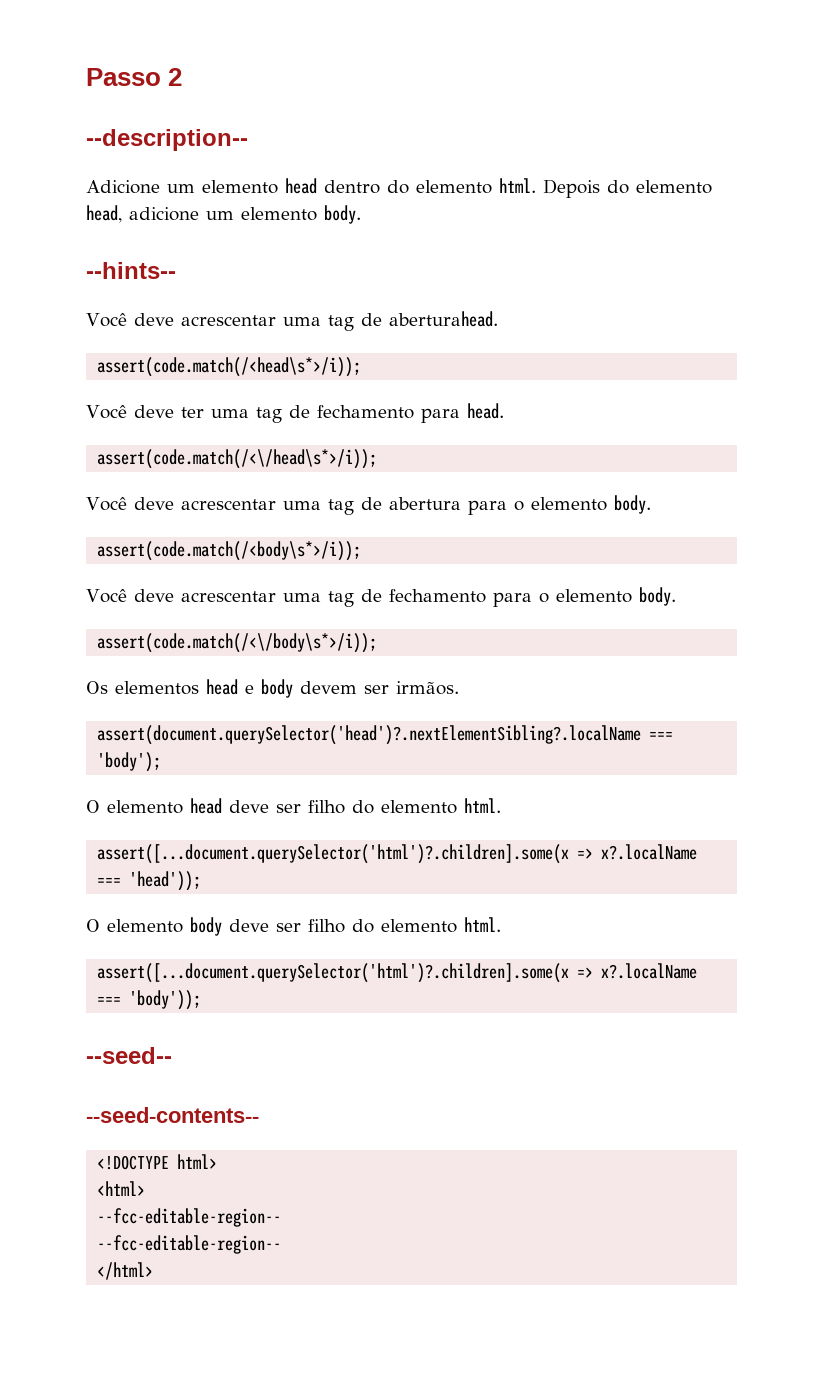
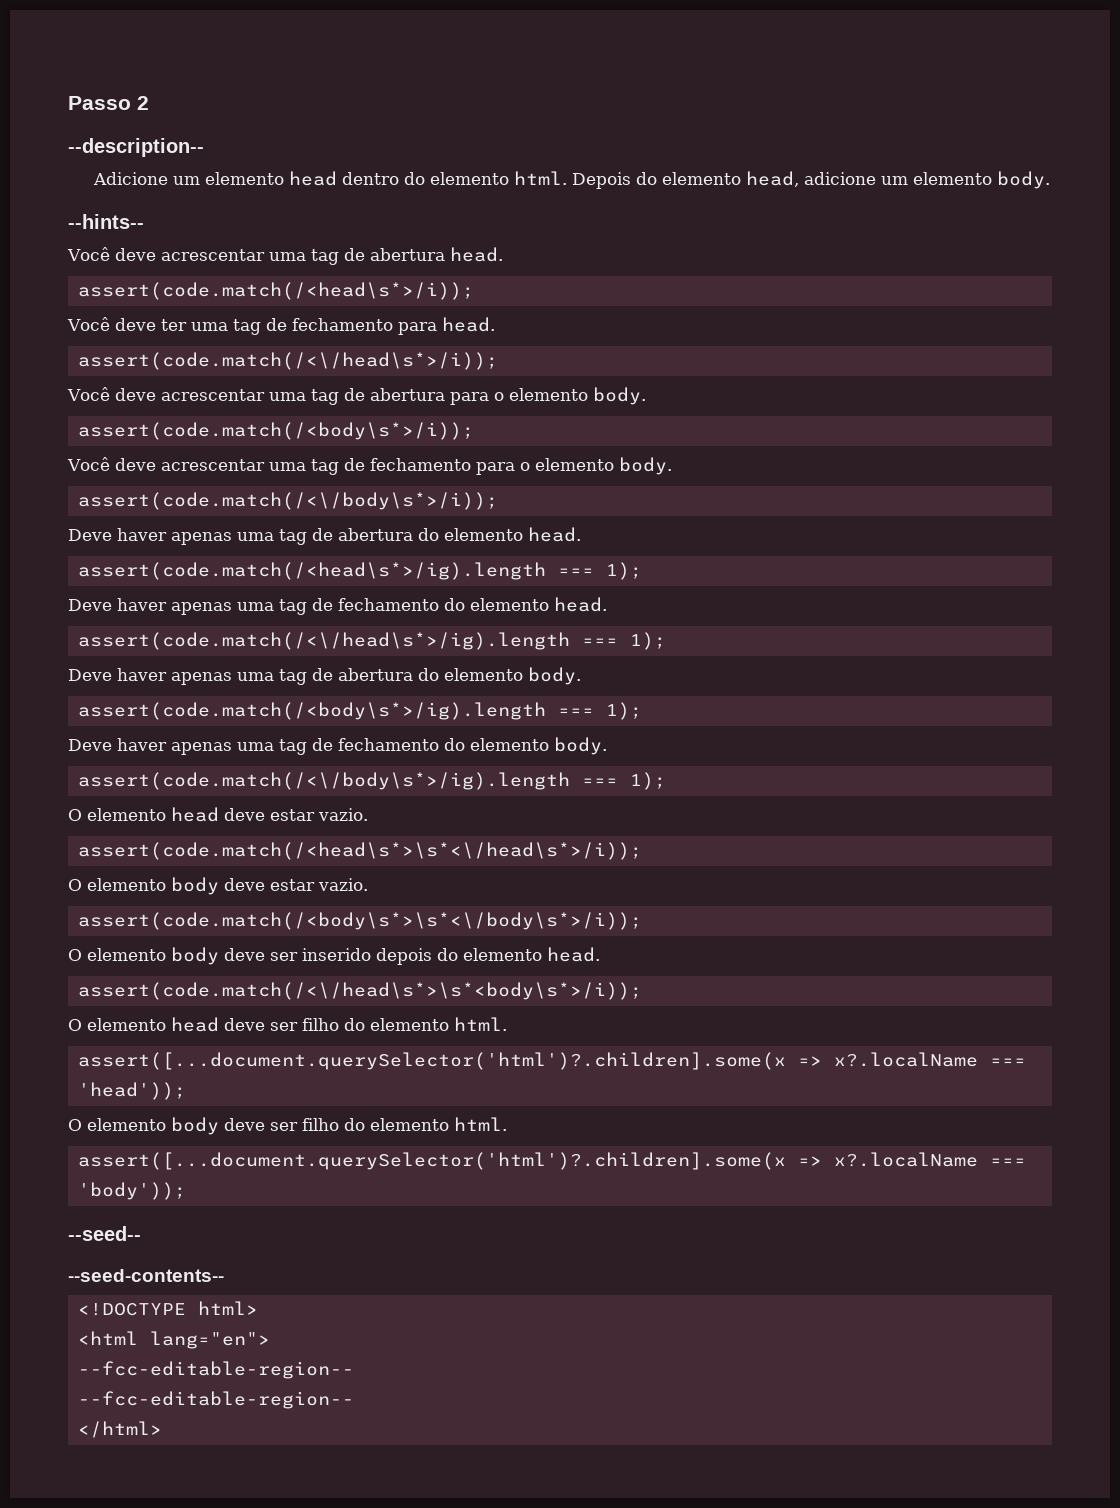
- Você deve acrescentar uma tag de aberturahead.
+ Você deve acrescentar uma tag de abertura head.
- Os elementos head e body devem ser irmãos.
- assert(document.querySelector('head')?.nextElementSibling?.localName === 'body');
+ Deve haver apenas uma tag de abertura do elemento head.
+ assert(code.match(/<head\s*>/ig).length === 1);
+ Deve haver apenas uma tag de fechamento do elemento head.
+ assert(code.match(/<\/head\s*>/ig).length === 1);
+ Deve haver apenas uma tag de abertura do elemento body.
+ assert(code.match(/<body\s*>/ig).length === 1);
+ Deve haver apenas uma tag de fechamento do elemento body.
+ assert(code.match(/<\/body\s*>/ig).length === 1);
+ O elemento head deve estar vazio.
+ assert(code.match(/<head\s*>\s*<\/head\s*>/i));
+ O elemento body deve estar vazio.
+ assert(code.match(/<body\s*>\s*<\/body\s*>/i));
+ O elemento body deve ser inserido depois do elemento head.
+ assert(code.match(/<\/head\s*>\s*<body\s*>/i));
- <html>
+ <html lang="en">

